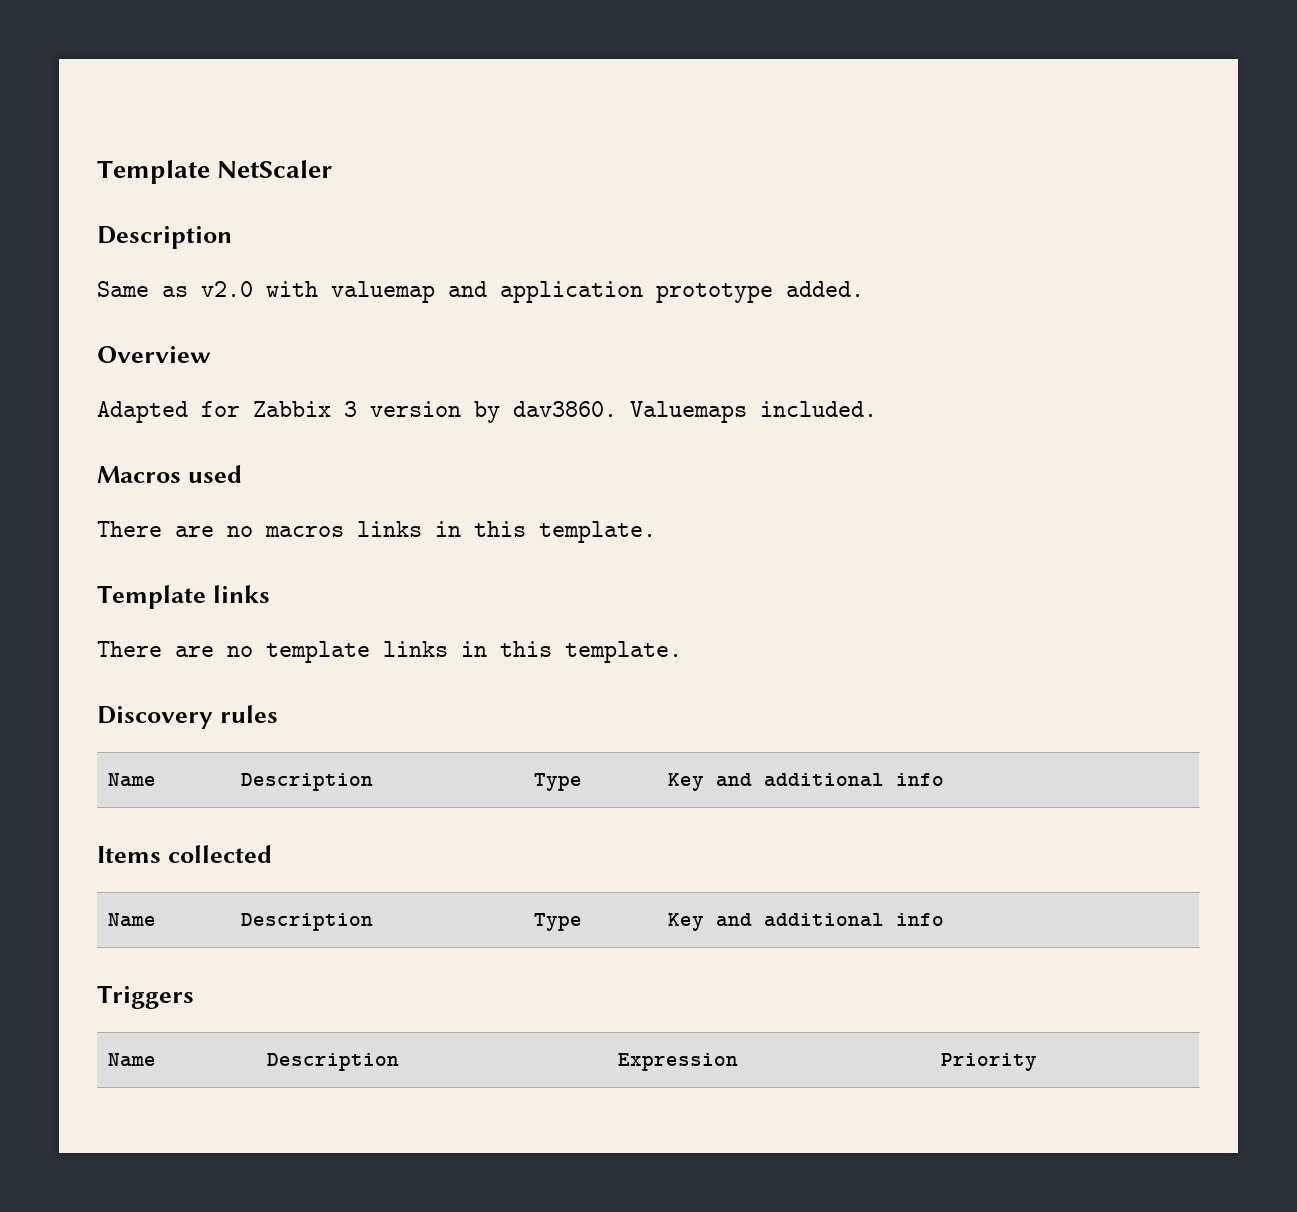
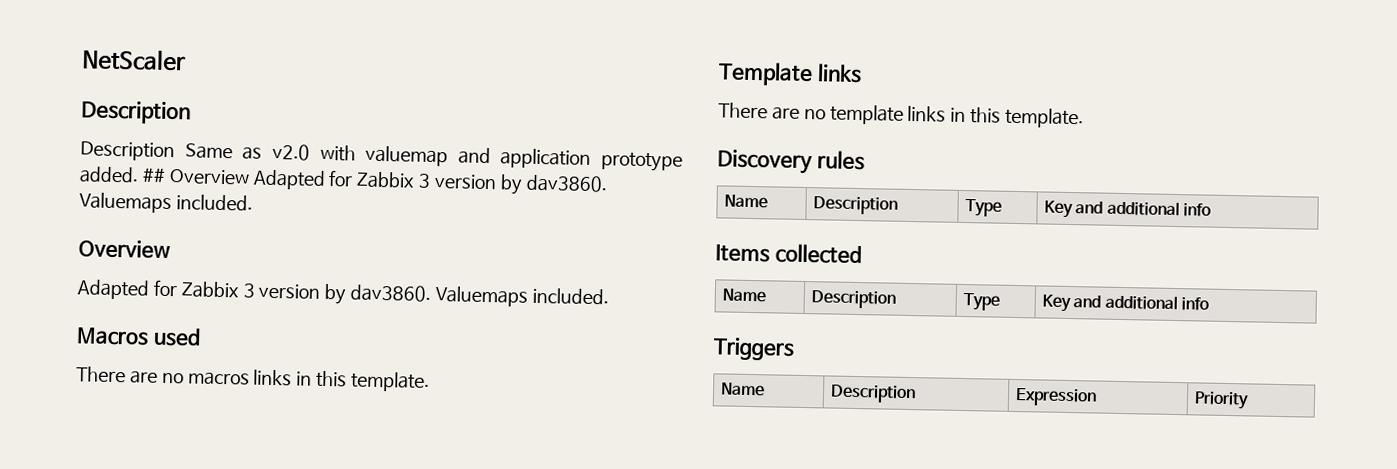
- Template NetScaler
+ NetScaler
- Same as v2.0 with valuemap and application prototype added.
+ Description Same as v2.0 with valuemap and application prototype added. ## Overview Adapted for Zabbix 3 version by dav3860. Valuemaps included.

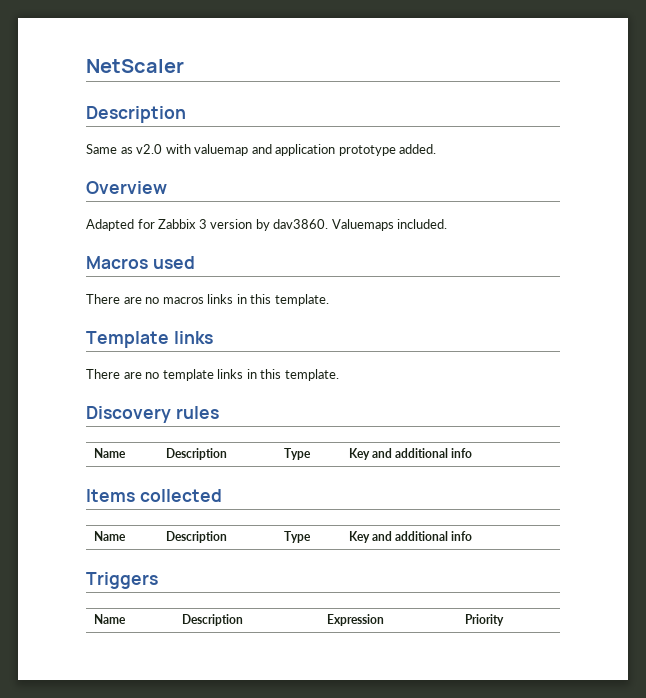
- Description Same as v2.0 with valuemap and application prototype added. ## Overview Adapted for Zabbix 3 version by dav3860. Valuemaps included.
+ Same as v2.0 with valuemap and application prototype added.

